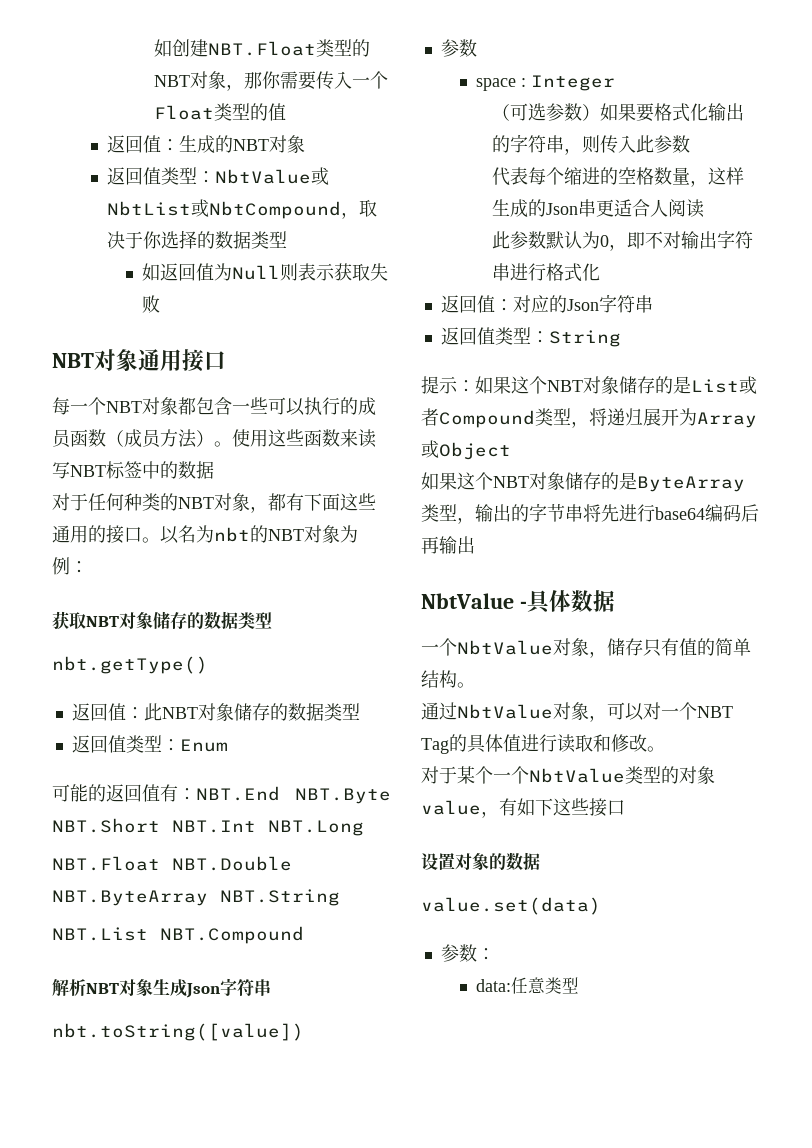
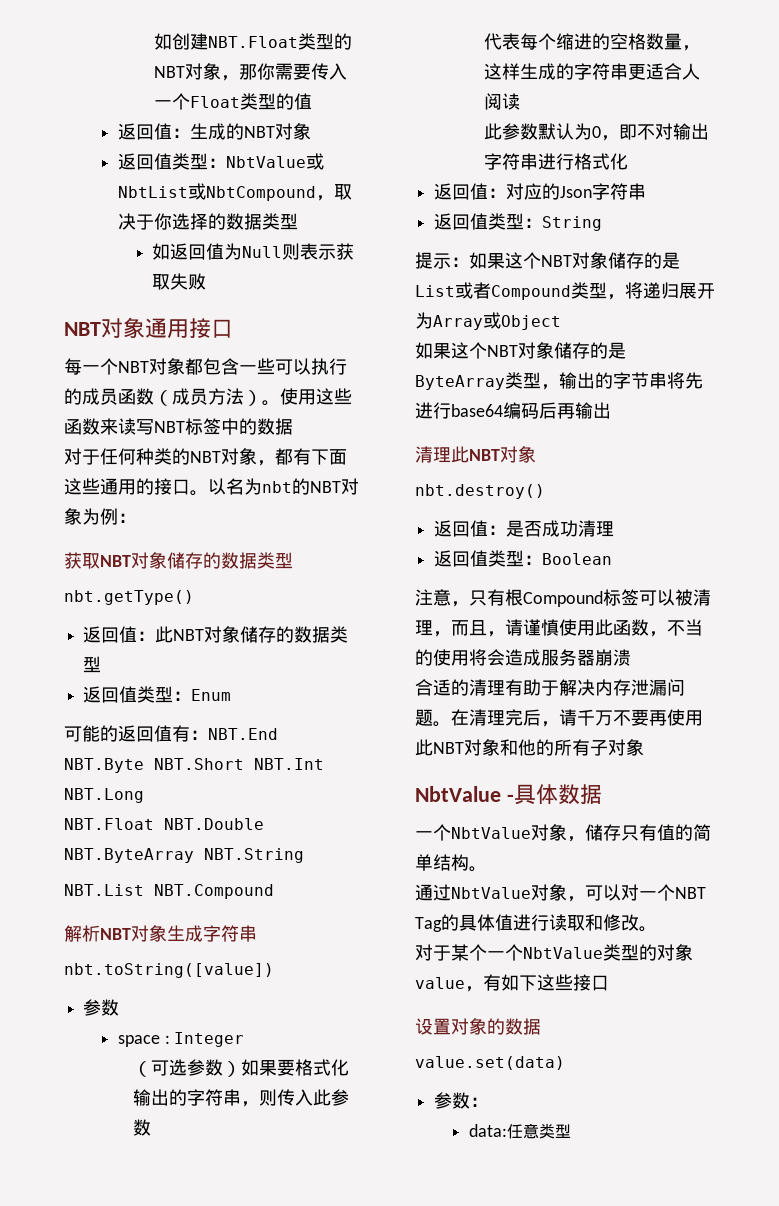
- 解析NBT对象生成Json字符串
+ 解析NBT对象生成字符串
- 代表每个缩进的空格数量，这样生成的Json串更适合人阅读
+ 代表每个缩进的空格数量，这样生成的字符串更适合人阅读
+ 清理此NBT对象
+ nbt.destroy()
+ 返回值：是否成功清理
+ 返回值类型：Boolean
+ 注意，只有根Compound标签可以被清理，而且，请谨慎使用此函数，不当的使用将会造成服务器崩溃
+ 合适的清理有助于解决内存泄漏问题。在清理完后，请千万不要再使用此NBT对象和他的所有子对象

